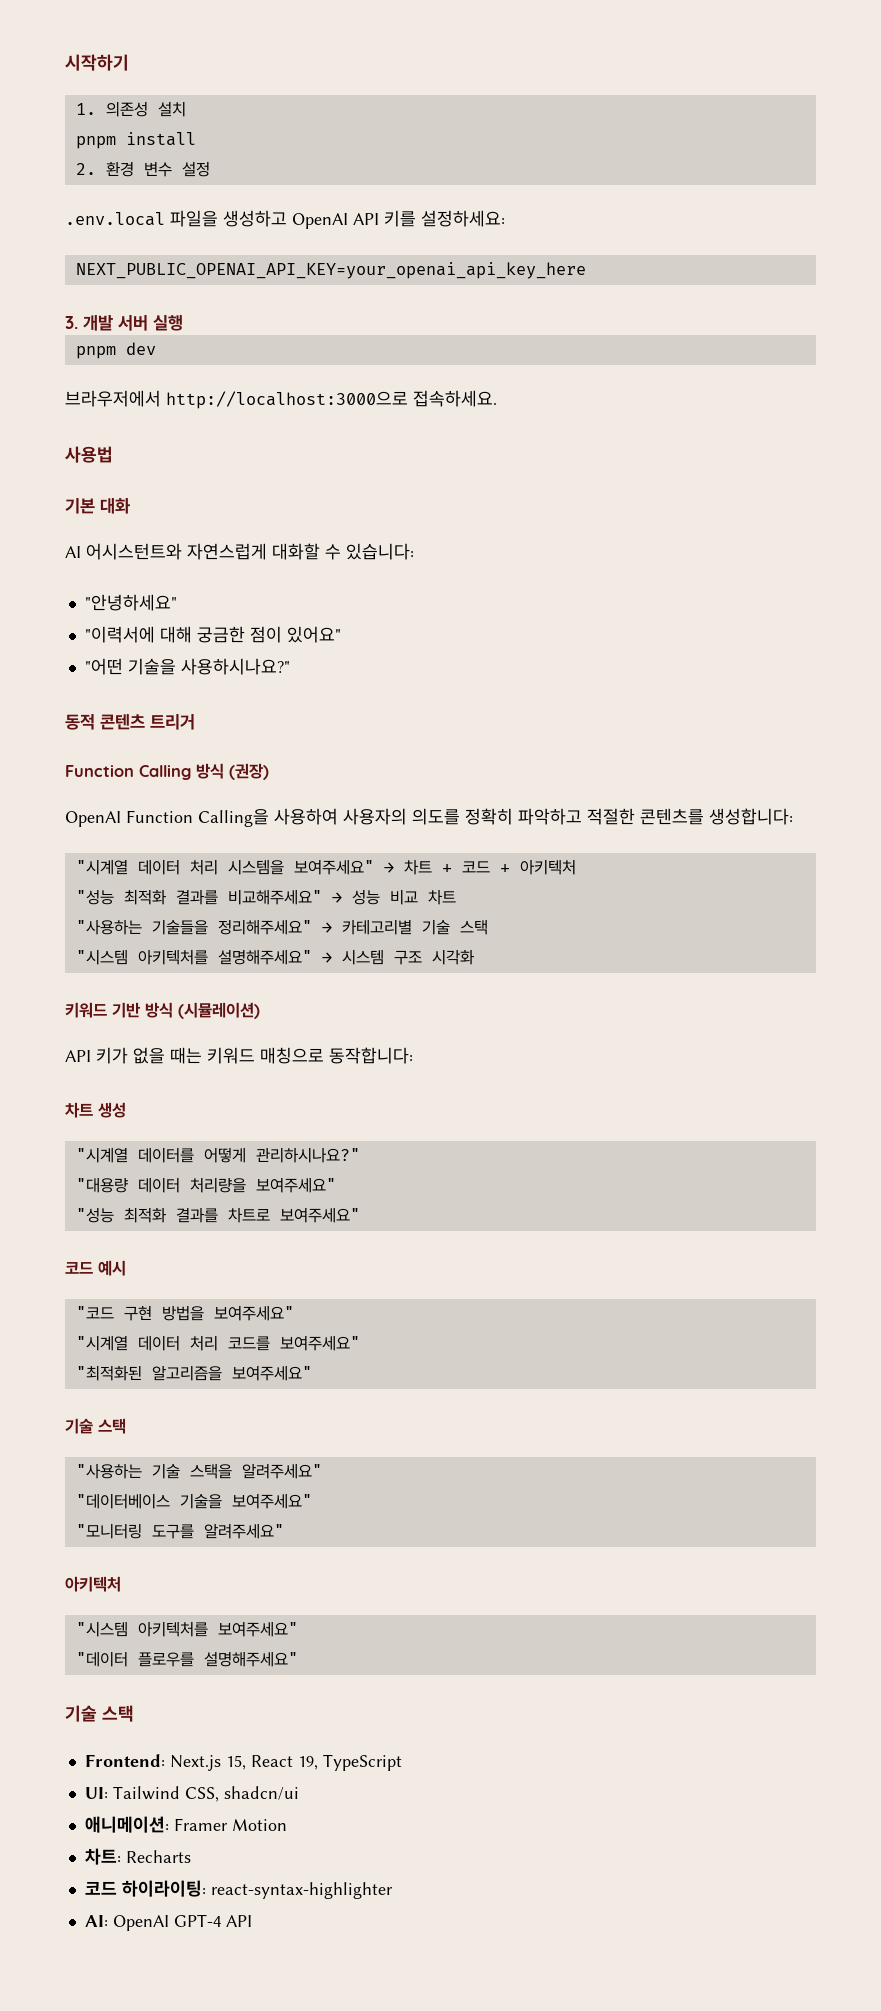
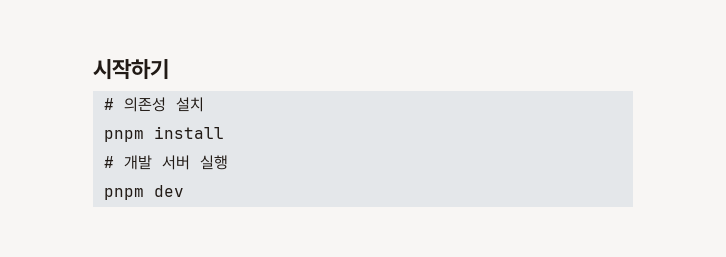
- 1. 의존성 설치
+ # 의존성 설치
- 2. 환경 변수 설정
- .env.local 파일을 생성하고 OpenAI API 키를 설정하세요:
- NEXT_PUBLIC_OPENAI_API_KEY=your_openai_api_key_here
- 3. 개발 서버 실행
+ # 개발 서버 실행
- 브라우저에서 http://localhost:3000으로 접속하세요.
- 사용법
- 기본 대화
- AI 어시스턴트와 자연스럽게 대화할 수 있습니다:
- "안녕하세요"
- "이력서에 대해 궁금한 점이 있어요"
- "어떤 기술을 사용하시나요?"
- 동적 콘텐츠 트리거
- Function Calling 방식 (권장)
- OpenAI Function Calling을 사용하여 사용자의 의도를 정확히 파악하고 적절한 콘텐츠를 생성합니다:
- "시계열 데이터 처리 시스템을 보여주세요" → 차트 + 코드 + 아키텍처
- "성능 최적화 결과를 비교해주세요" → 성능 비교 차트
- "사용하는 기술들을 정리해주세요" → 카테고리별 기술 스택
- "시스템 아키텍처를 설명해주세요" → 시스템 구조 시각화
- 키워드 기반 방식 (시뮬레이션)
- API 키가 없을 때는 키워드 매칭으로 동작합니다:
- 차트 생성
- "시계열 데이터를 어떻게 관리하시나요?"
- "대용량 데이터 처리량을 보여주세요"
- "성능 최적화 결과를 차트로 보여주세요"
- 코드 예시
- "코드 구현 방법을 보여주세요"
- "시계열 데이터 처리 코드를 보여주세요"
- "최적화된 알고리즘을 보여주세요"
- 기술 스택
- "사용하는 기술 스택을 알려주세요"
- "데이터베이스 기술을 보여주세요"
- "모니터링 도구를 알려주세요"
- 아키텍처
- "시스템 아키텍처를 보여주세요"
- "데이터 플로우를 설명해주세요"
- 기술 스택
- Frontend: Next.js 15, React 19, TypeScript
- UI: Tailwind CSS, shadcn/ui
- 애니메이션: Framer Motion
- 차트: Recharts
- 코드 하이라이팅: react-syntax-highlighter
- AI: OpenAI GPT-4 API

